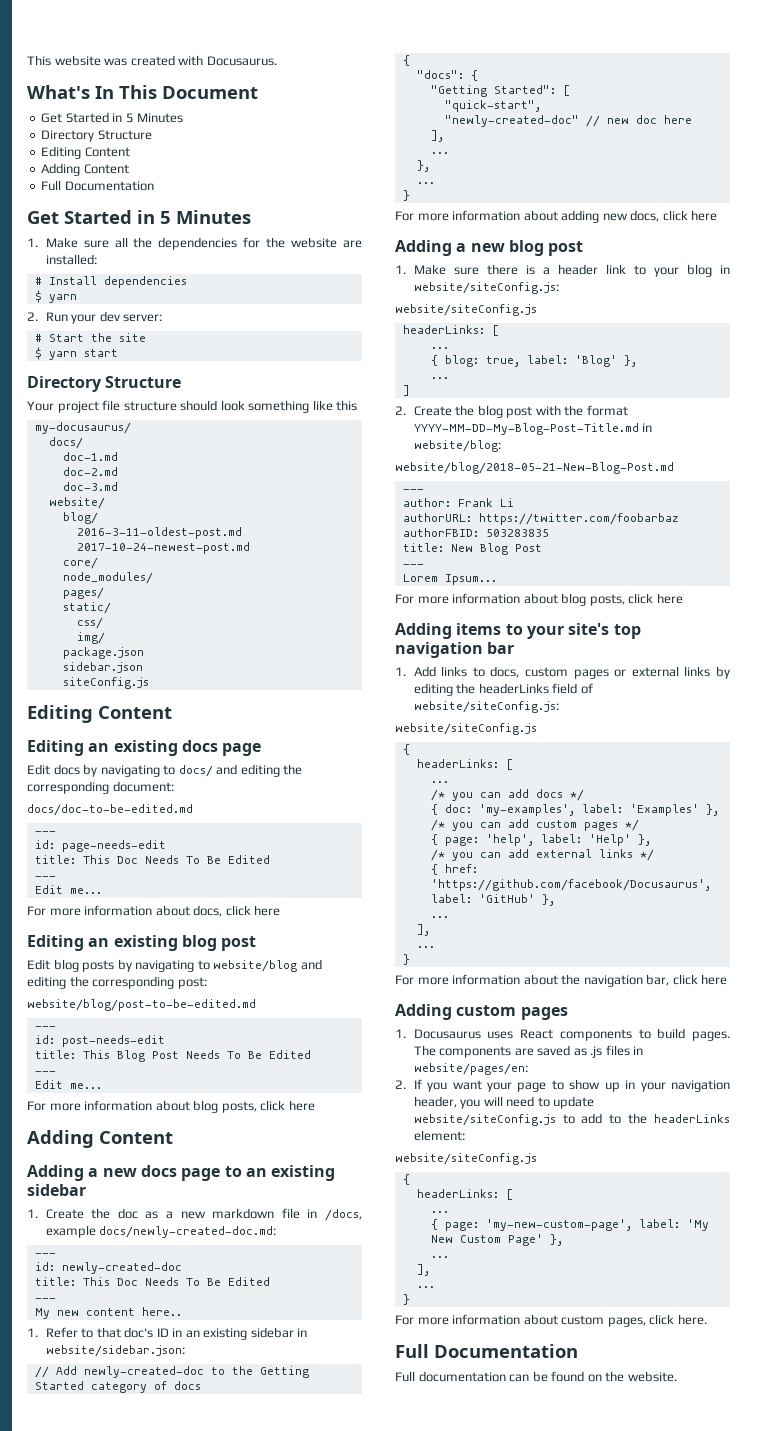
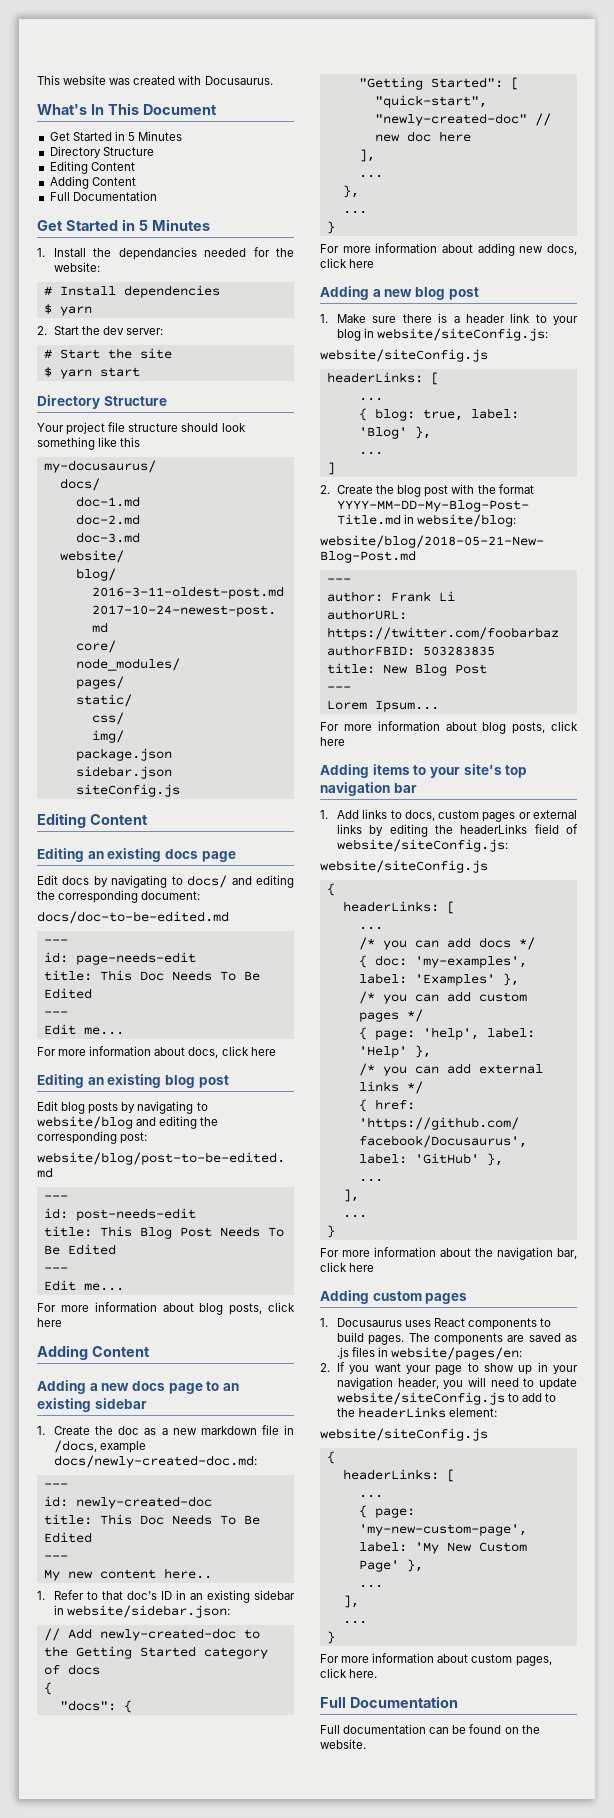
- 1. Make sure all the dependencies for the website are installed:
+ 1. Install the dependancies needed for the website:
- 2. Run your dev server:
+ 2. Start the dev server:

